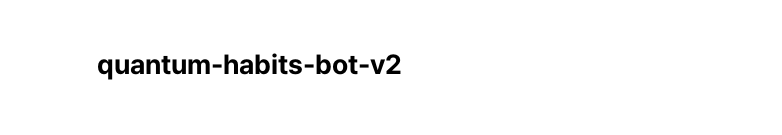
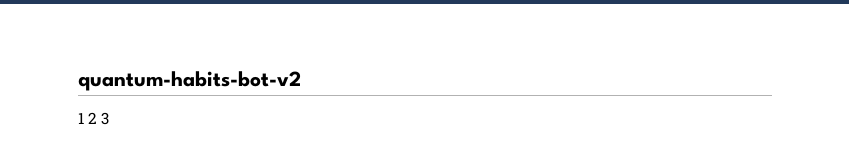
+ 1 2 3

